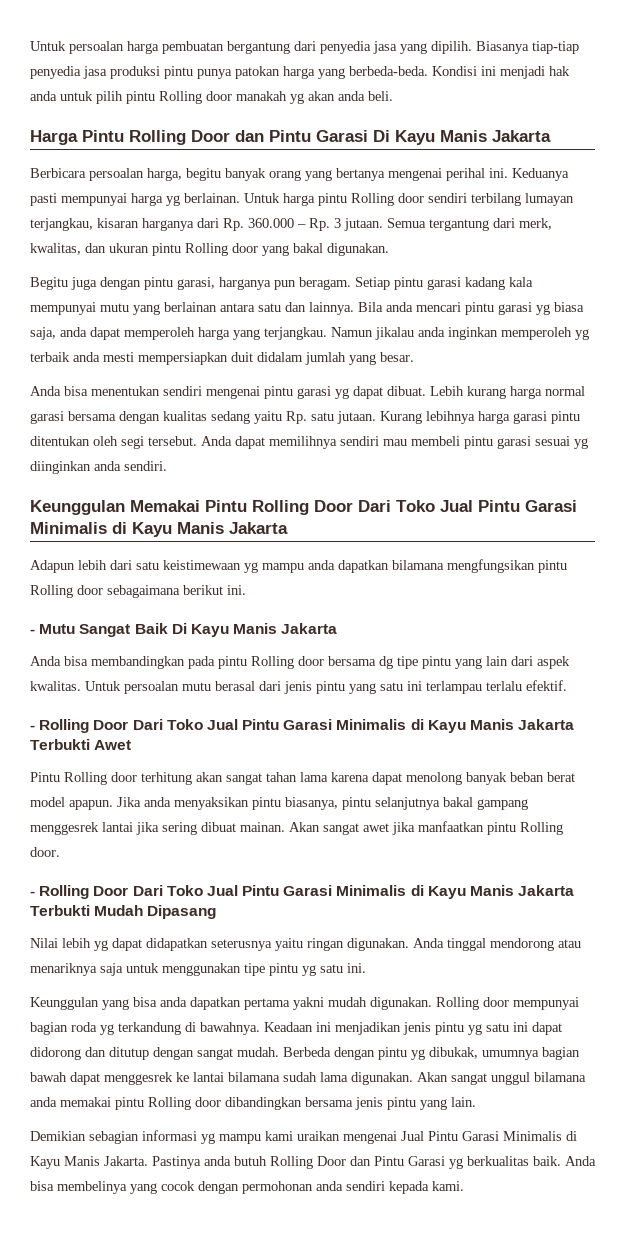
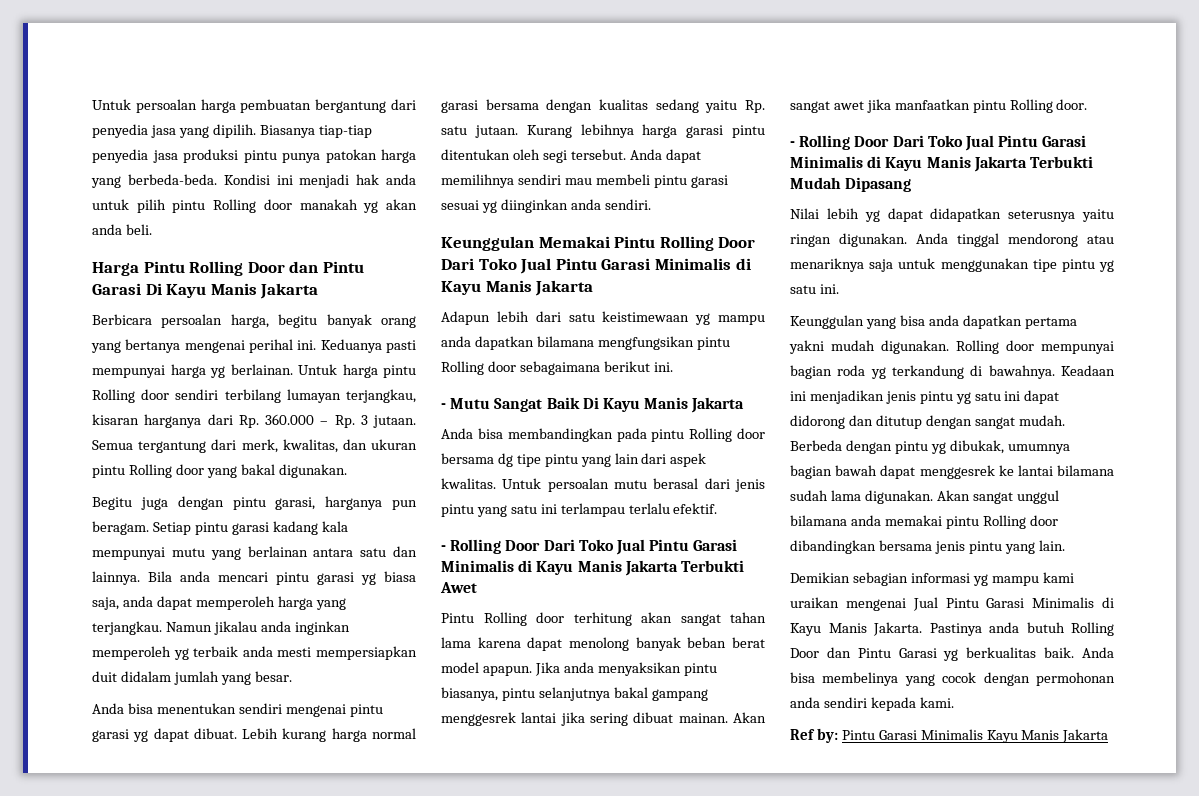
+ Ref by: Pintu Garasi Minimalis Kayu Manis Jakarta

